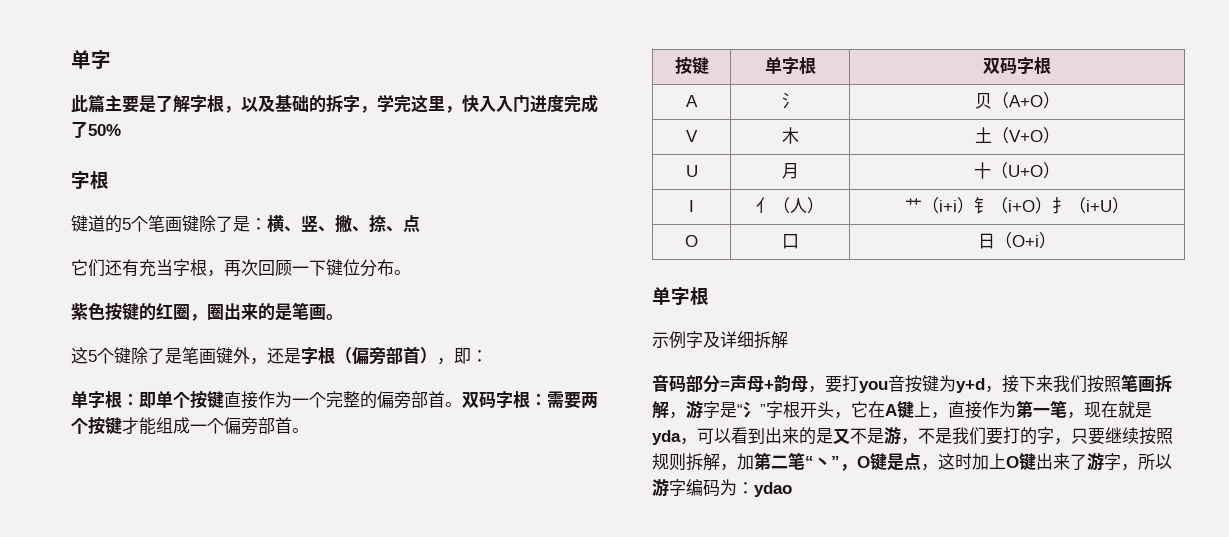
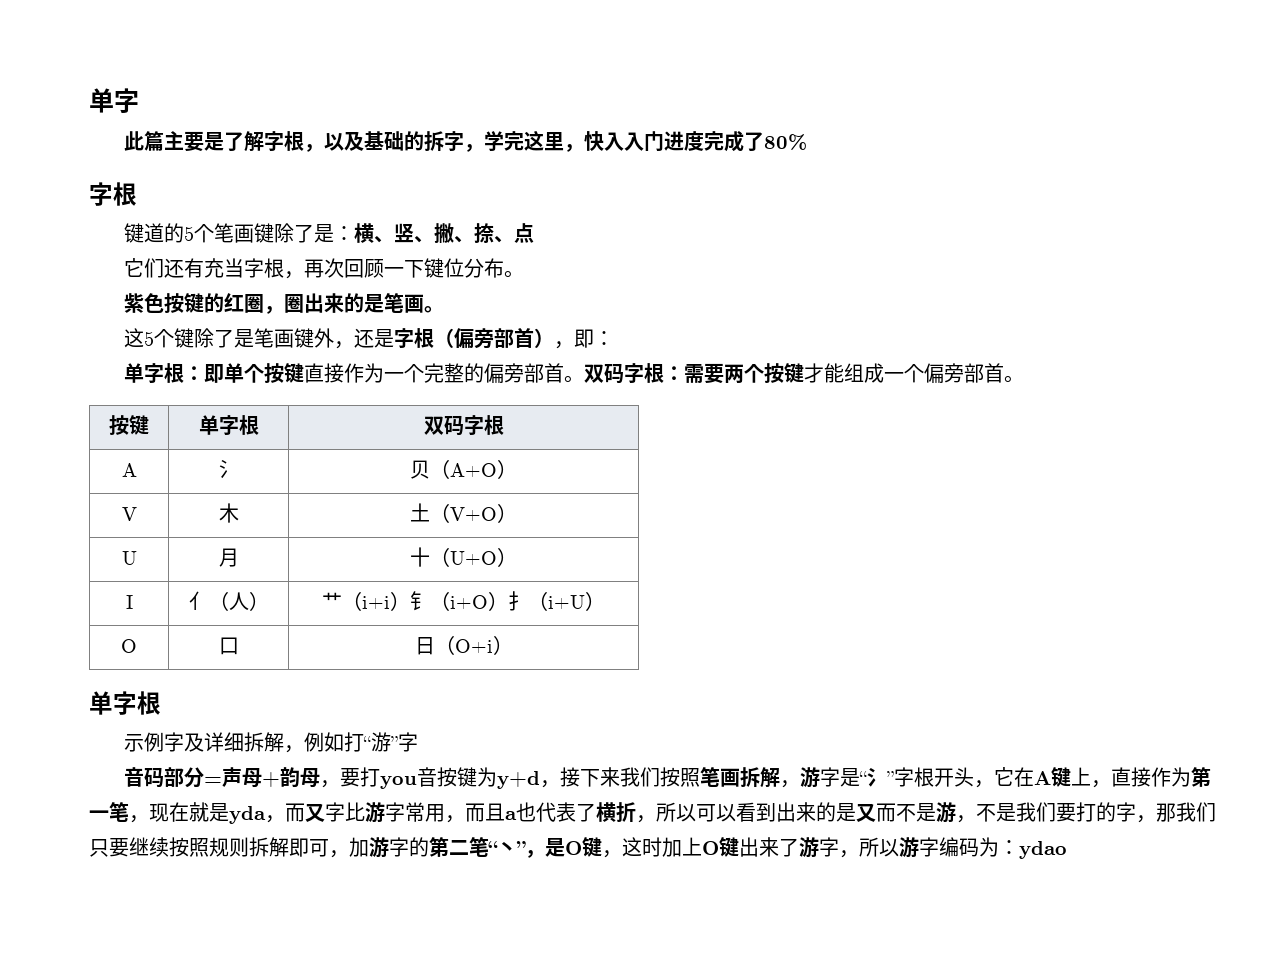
- 此篇主要是了解字根，以及基础的拆字，学完这里，快入入门进度完成了50%
+ 此篇主要是了解字根，以及基础的拆字，学完这里，快入入门进度完成了80%
- 示例字及详细拆解
+ 示例字及详细拆解，例如打“游”字
- 音码部分=声母+韵母，要打you音按键为y+d，接下来我们按照笔画拆解，游字是“氵”字根开头，它在A键上，直接作为第一笔，现在就是yda，可以看到出来的是又不是游，不是我们要打的字，只要继续按照规则拆解，加第二笔“丶”，O键是点，这时加上O键出来了游字，所以游字编码为：
+ 音码部分=声母+韵母，要打you音按键为y+d，接下来我们按照笔画拆解，游字是“氵”字根开头，它在A键上，直接作为第一笔，现在就是yda，而又字比游字常用，而且a也代表了横折，所以可以看到出来的是又而不是游，不是我们要打的字，那我们只要继续按照规则拆解即可，加游字的第二笔“丶”，是O键，这时加上O键出来了游字，所以游字编码为：

